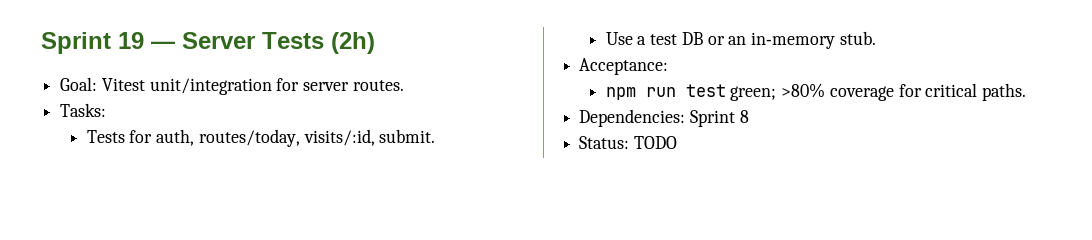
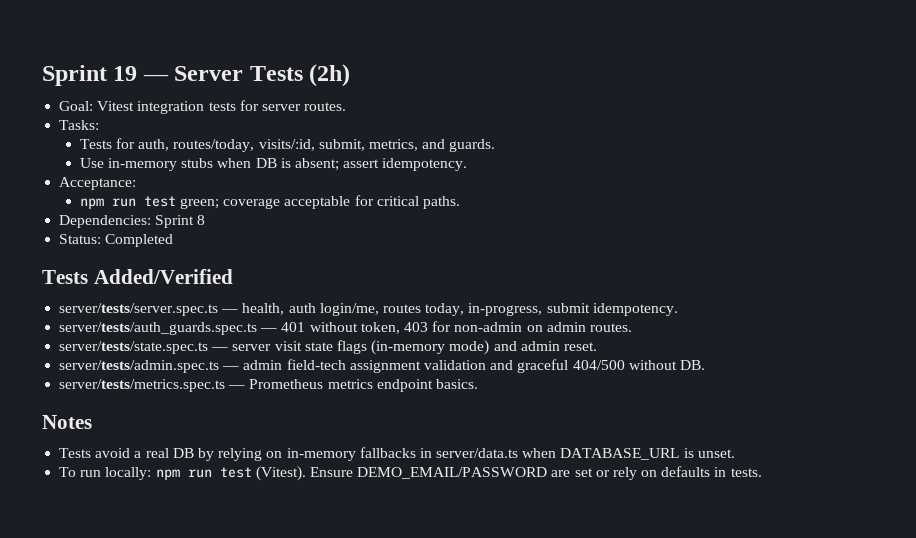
- Goal: Vitest unit/integration for server routes.
+ Goal: Vitest integration tests for server routes.
- Tests for auth, routes/today, visits/:id, submit.
- Use a test DB or an in‑memory stub.
+ Tests for auth, routes/today, visits/:id, submit, metrics, and guards.
+ Use in‑memory stubs when DB is absent; assert idempotency.
- npm run test green; >80% coverage for critical paths.
+ npm run test green; coverage acceptable for critical paths.
- Status: TODO
+ Status: Completed
+ Tests Added/Verified
+ server/tests/server.spec.ts — health, auth login/me, routes today, in‑progress, submit idempotency.
+ server/tests/auth_guards.spec.ts — 401 without token, 403 for non‑admin on admin routes.
+ server/tests/state.spec.ts — server visit state flags (in‑memory mode) and admin reset.
+ server/tests/admin.spec.ts — admin field‑tech assignment validation and graceful 404/500 without DB.
+ server/tests/metrics.spec.ts — Prometheus metrics endpoint basics.
+ Notes
+ Tests avoid a real DB by relying on in‑memory fallbacks in server/data.ts when DATABASE_URL is unset.
+ To run locally: npm run test (Vitest). Ensure DEMO_EMAIL/PASSWORD are set or rely on defaults in tests.

